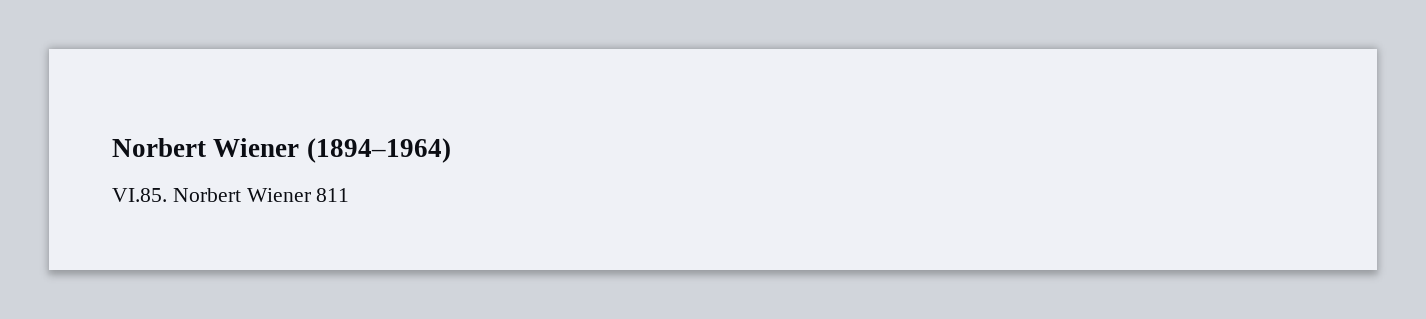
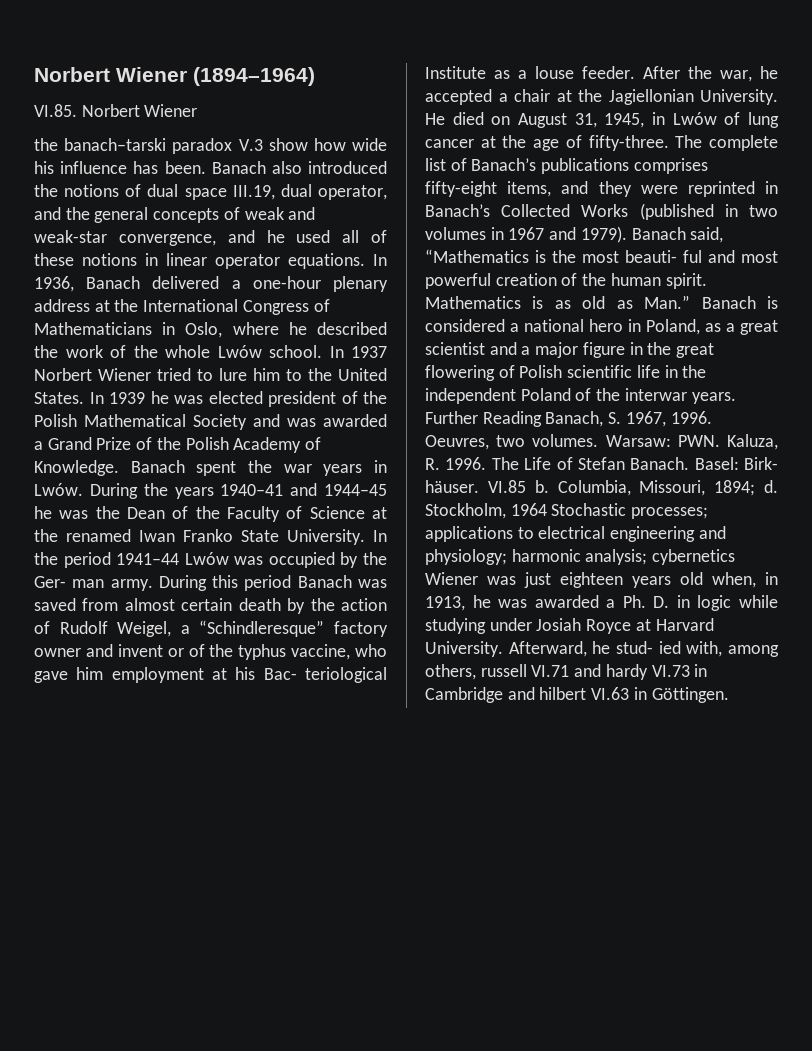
- VI.85. Norbert Wiener 811
+ VI.85. Norbert Wiener
+ the banach–tarski paradox V.3 show how wide his influence has been. Banach also introduced the notions of dual space III.19, dual operator, and the general concepts of weak and weak-star convergence, and he used all of these notions in linear operator equations. In 1936, Banach delivered a one-hour plenary address at the International Congress of Mathematicians in Oslo, where he described the work of the whole Lwów school. In 1937 Norbert Wiener tried to lure him to the United States. In 1939 he was elected president of the Polish Mathematical Society and was awarded a Grand Prize of the Polish Academy of Knowledge. Banach spent the war years in Lwów. During the years 1940–41 and 1944–45 he was the Dean of the Faculty of Science at the renamed Iwan Franko State University. In the period 1941–44 Lwów was occupied by the Ger- man army. During this period Banach was saved from almost certain death by the action of Rudolf Weigel, a “Schindleresque” factory owner and invent or of the typhus vaccine, who gave him employment at his Bac- teriological Institute as a louse feeder. After the war, he accepted a chair at the Jagiellonian University. He died on August 31, 1945, in Lwów of lung cancer at the age of fifty-three. The complete list of Banach’s publications comprises fifty-eight items, and they were reprinted in Banach’s Collected Works (published in two volumes in 1967 and 1979). Banach said, “Mathematics is the most beauti- ful and most powerful creation of the human spirit. Mathematics is as old as Man.” Banach is considered a national hero in Poland, as a great scientist and a major figure in the great flowering of Polish scientific life in the independent Poland of the interwar years. Further Reading Banach, S. 1967, 1996. Oeuvres, two volumes. Warsaw: PWN. Kaluza, R. 1996. The Life of Stefan Banach. Basel: Birk- häuser. VI.85 b. Columbia, Missouri, 1894; d. Stockholm, 1964 Stochastic processes; applications to electrical engineering and physiology; harmonic analysis; cybernetics Wiener was just eighteen years old when, in 1913, he was awarded a Ph. D. in logic while studying under Josiah Royce at Harvard University. Afterward, he stud- ied with, among others, russell VI.71 and hardy VI.73 in Cambridge and hilbert VI.63 in Göttingen.

